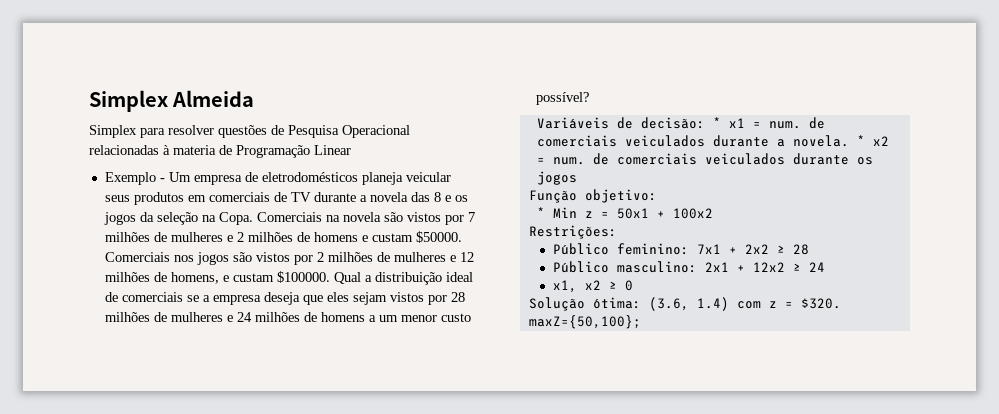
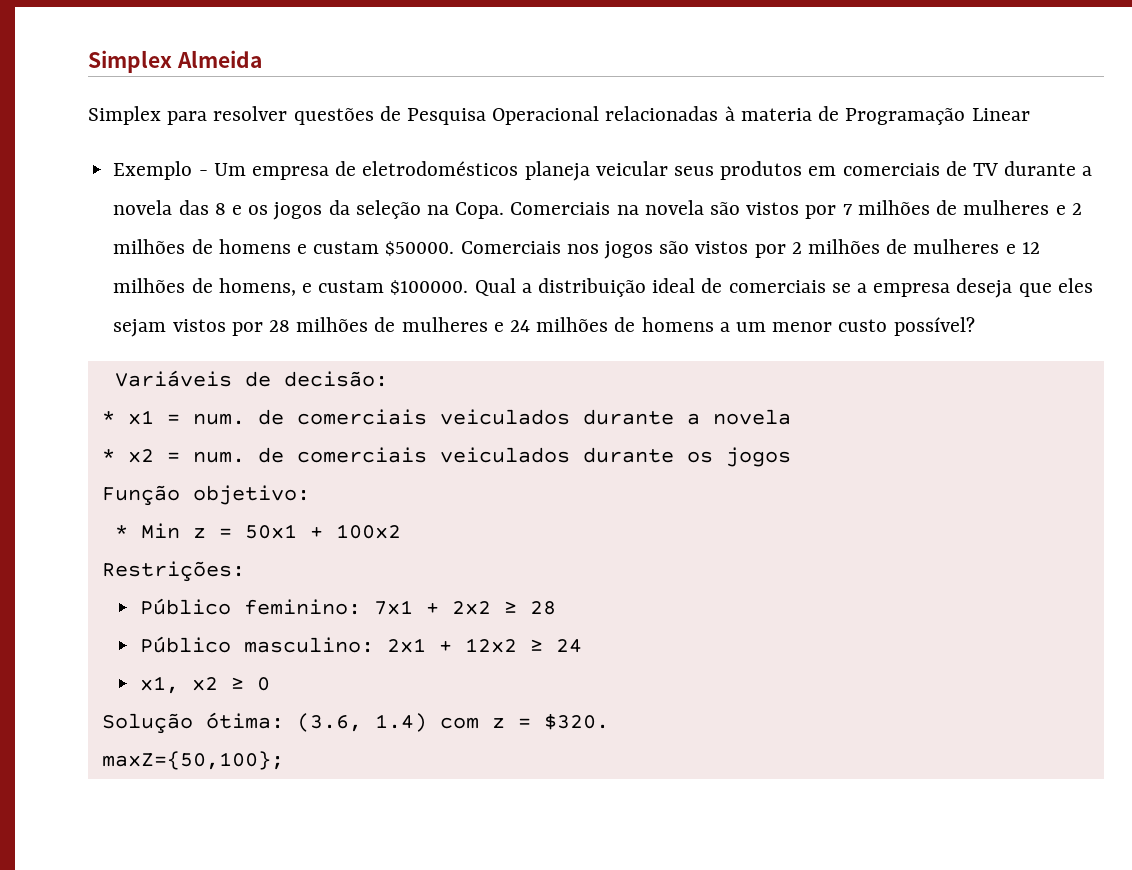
- Variáveis de decisão: * x1 = num. de comerciais veiculados durante a novela. * x2 = num. de comerciais veiculados durante os jogos
+ Variáveis de decisão:
+ * x1 = num. de comerciais veiculados durante a novela
+ * x2 = num. de comerciais veiculados durante os jogos

